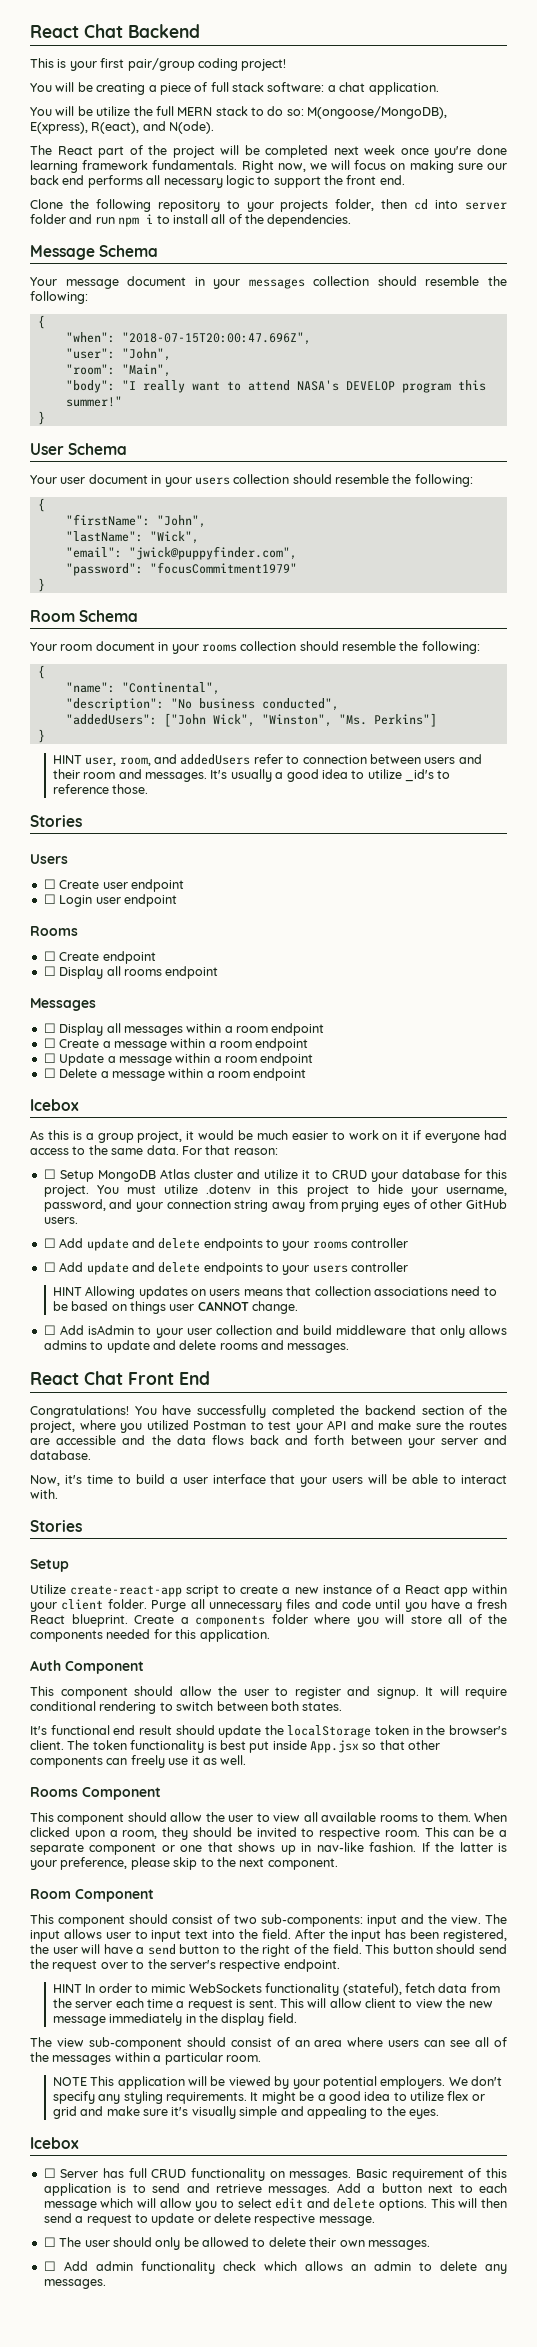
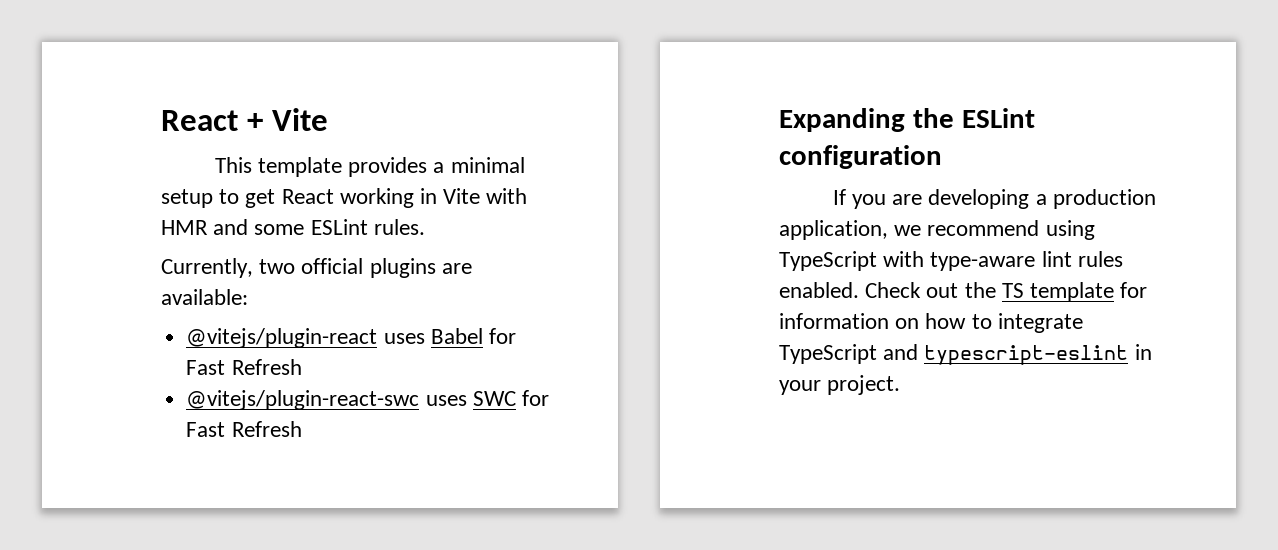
- React Chat Backend
- This is your first pair/group coding project!
- You will be creating a piece of full stack software: a chat application.
- You will be utilize the full MERN stack to do so: M(ongoose/MongoDB), E(xpress), R(eact), and N(ode).
- The React part of the project will be completed next week once you're done learning framework fundamentals. Right now, we will focus on making sure our back end performs all necessary logic to support the front end.
- Clone the following repository to your projects folder, then cd into server folder and run npm i to install all of the dependencies.
- Message Schema
- Your message document in your messages collection should resemble the following:
- {
- "when": "2018-07-15T20:00:47.696Z",
- "user": "John",
- "room": "Main",
- "body": "I really want to attend NASA's DEVELOP program this summer!"
- }
- User Schema
- Your user document in your users collection should resemble the following:
- {
- "firstName": "John",
- "lastName": "Wick",
- "email": "jwick@puppyfinder.com",
- "password": "focusCommitment1979"
- }
- Room Schema
- Your room document in your rooms collection should resemble the following:
- {
- "name": "Continental",
- "description": "No business conducted",
- "addedUsers": ["John Wick", "Winston", "Ms. Perkins"]
- }
- HINT user, room, and addedUsers refer to connection between users and their room and messages. It's usually a good idea to utilize _id's to reference those.
- Stories
- Users
- ☐ Create user endpoint
- ☐ Login user endpoint
- Rooms
- ☐ Create endpoint
- ☐ Display all rooms endpoint
- Messages
- ☐ Display all messages within a room endpoint
- ☐ Create a message within a room endpoint
- ☐ Update a message within a room endpoint
- ☐ Delete a message within a room endpoint
- Icebox
- As this is a group project, it would be much easier to work on it if everyone had access to the same data. For that reason:
- ☐ Setup MongoDB Atlas cluster and utilize it to CRUD your database for this project. You must utilize .dotenv in this project to hide your username, password, and your connection string away from prying eyes of other GitHub users.
- ☐ Add update and delete endpoints to your rooms controller
- ☐ Add update and delete endpoints to your users controller
- HINT Allowing updates on users means that collection associations need to be based on things user CANNOT change.
- ☐ Add isAdmin to your user collection and build middleware that only allows admins to update and delete rooms and messages.
- React Chat Front End
- Congratulations! You have successfully completed the backend section of the project, where you utilized Postman to test your API and make sure the routes are accessible and the data flows back and forth between your server and database.
- Now, it's time to build a user interface that your users will be able to interact with.
- Stories
- Setup
- Utilize create-react-app script to create a new instance of a React app within your client folder. Purge all unnecessary files and code until you have a fresh React blueprint. Create a components folder where you will store all of the components needed for this application.
- Auth Component
- This component should allow the user to register and signup. It will require conditional rendering to switch between both states.
- It's functional end result should update the localStorage token in the browser's client. The token functionality is best put inside App.jsx so that other components can freely use it as well.
- Rooms Component
- This component should allow the user to view all available rooms to them. When clicked upon a room, they should be invited to respective room. This can be a separate component or one that shows up in nav-like fashion. If the latter is your preference, please skip to the next component.
- Room Component
- This component should consist of two sub-components: input and the view. The input allows user to input text into the field. After the input has been registered, the user will have a send button to the right of the field. This button should send the request over to the server's respective endpoint.
- HINT In order to mimic WebSockets functionality (stateful), fetch data from the server each time a request is sent. This will allow client to view the new message immediately in the display field.
- The view sub-component should consist of an area where users can see all of the messages within a particular room.
- NOTE This application will be viewed by your potential employers. We don't specify any styling requirements. It might be a good idea to utilize flex or grid and make sure it's visually simple and appealing to the eyes.
- Icebox
- ☐ Server has full CRUD functionality on messages. Basic requirement of this application is to send and retrieve messages. Add a button next to each message which will allow you to select edit and delete options. This will then send a request to update or delete respective message.
- ☐ The user should only be allowed to delete their own messages.
- ☐ Add admin functionality check which allows an admin to delete any messages.
+ React + Vite
+ This template provides a minimal setup to get React working in Vite with HMR and some ESLint rules.
+ Currently, two official plugins are available:
+ @vitejs/plugin-react uses Babel for Fast Refresh
+ @vitejs/plugin-react-swc uses SWC for Fast Refresh
+ Expanding the ESLint configuration
+ If you are developing a production application, we recommend using TypeScript with type-aware lint rules enabled. Check out the TS template for information on how to integrate TypeScript and typescript-eslint in your project.

